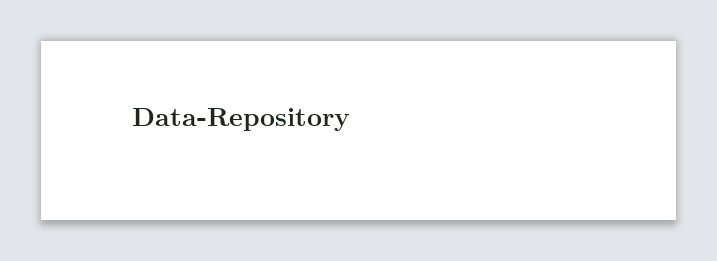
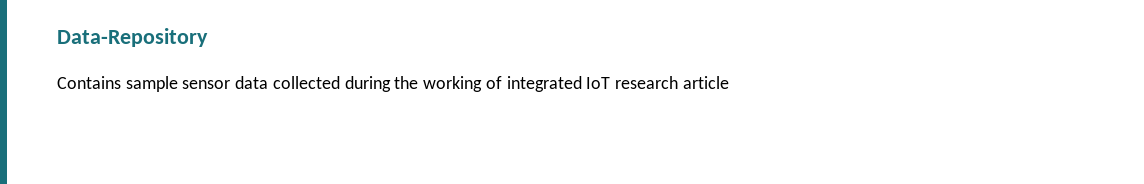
+ Contains sample sensor data collected during the working of integrated IoT research article

